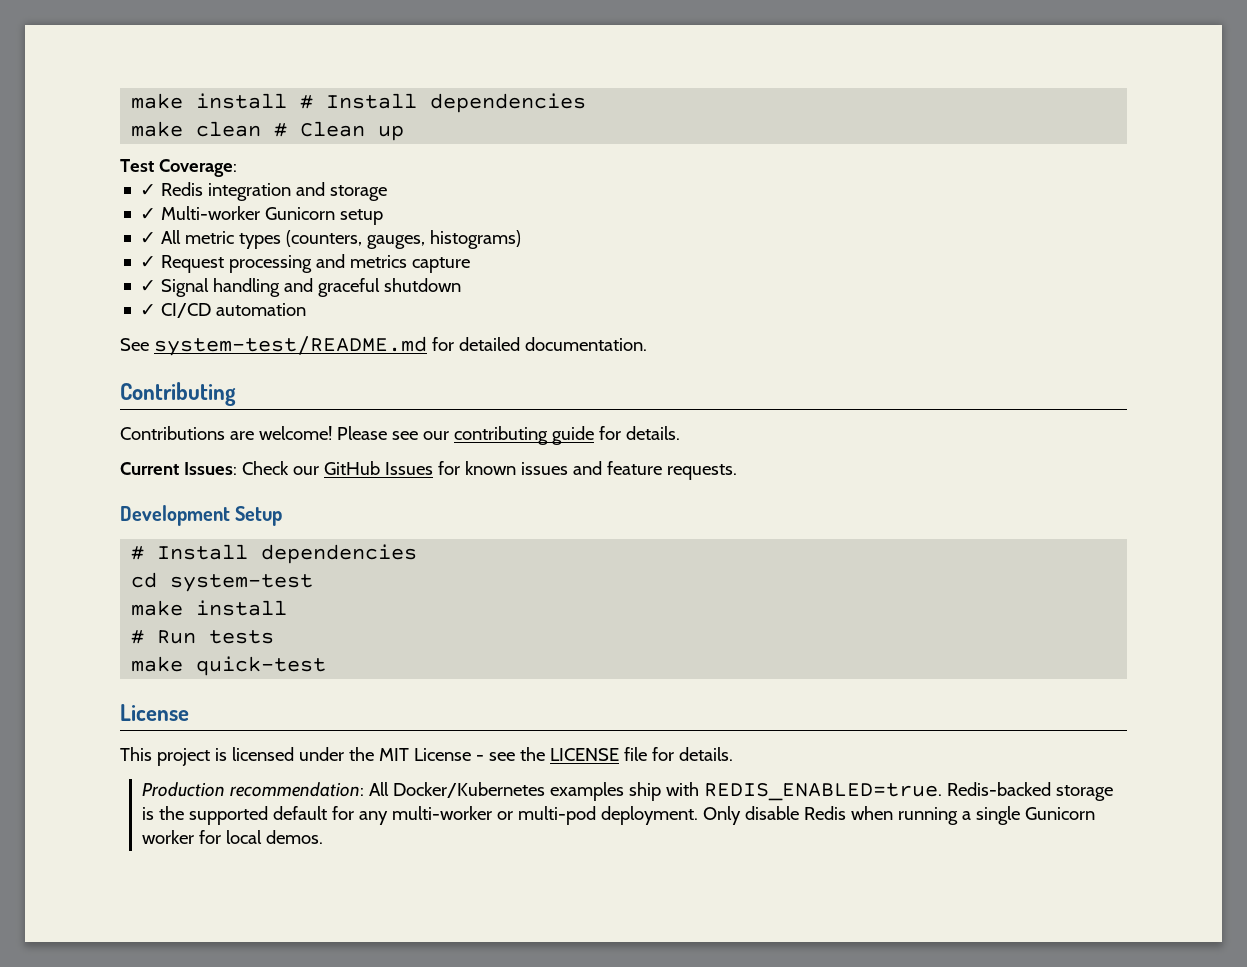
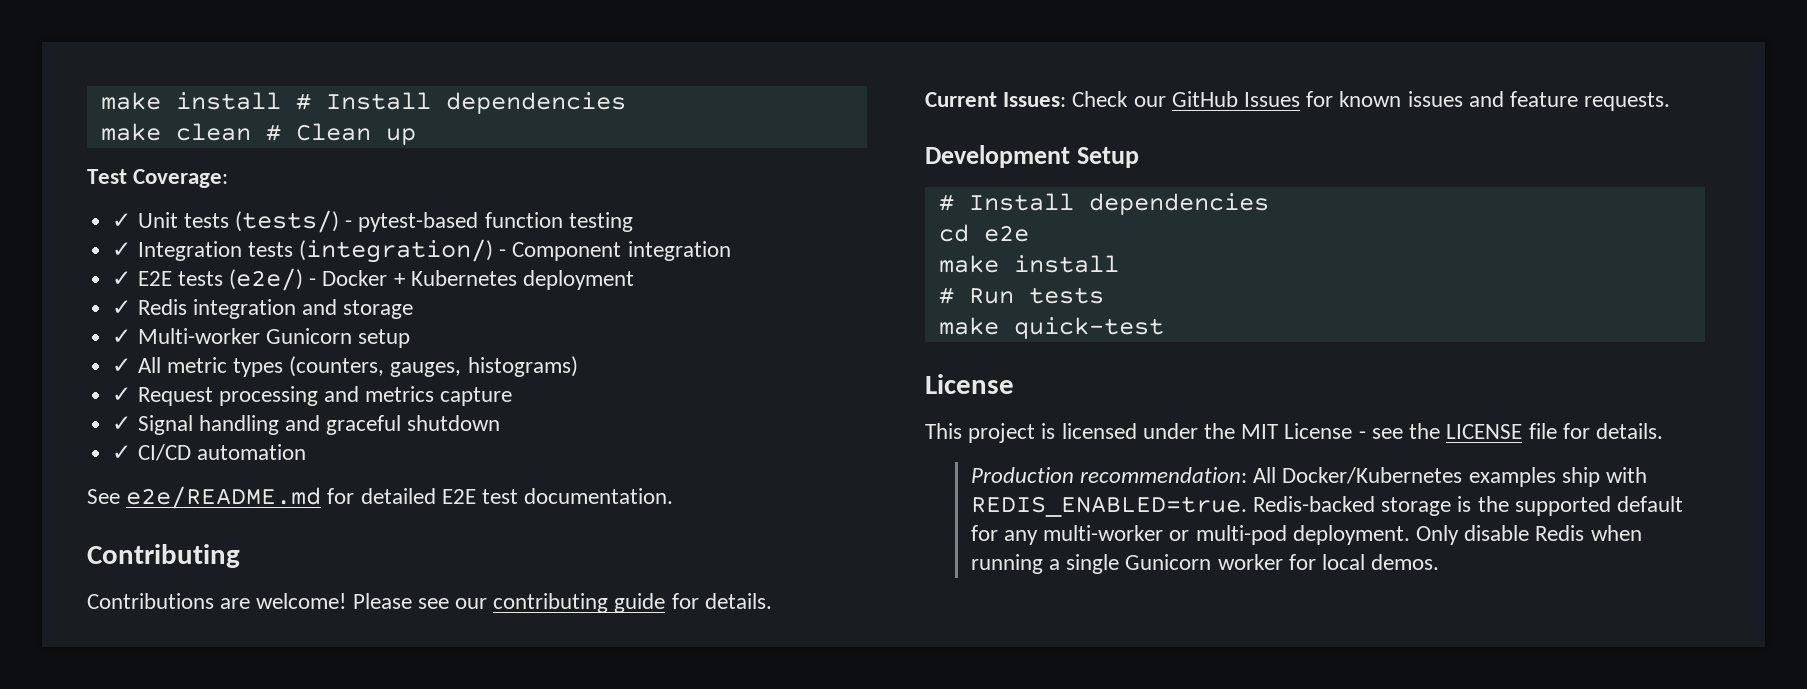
+ ✓ Unit tests (tests/) - pytest-based function testing
+ ✓ Integration tests (integration/) - Component integration
+ ✓ E2E tests (e2e/) - Docker + Kubernetes deployment
- See system-test/README.md for detailed documentation.
+ See e2e/README.md for detailed E2E test documentation.
- cd system-test
+ cd e2e

